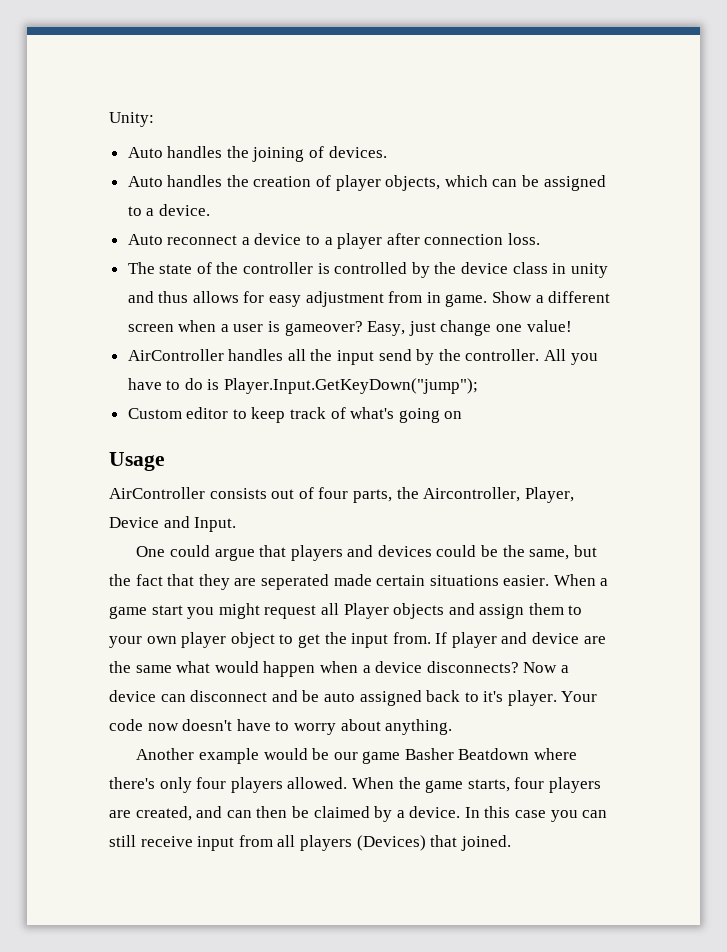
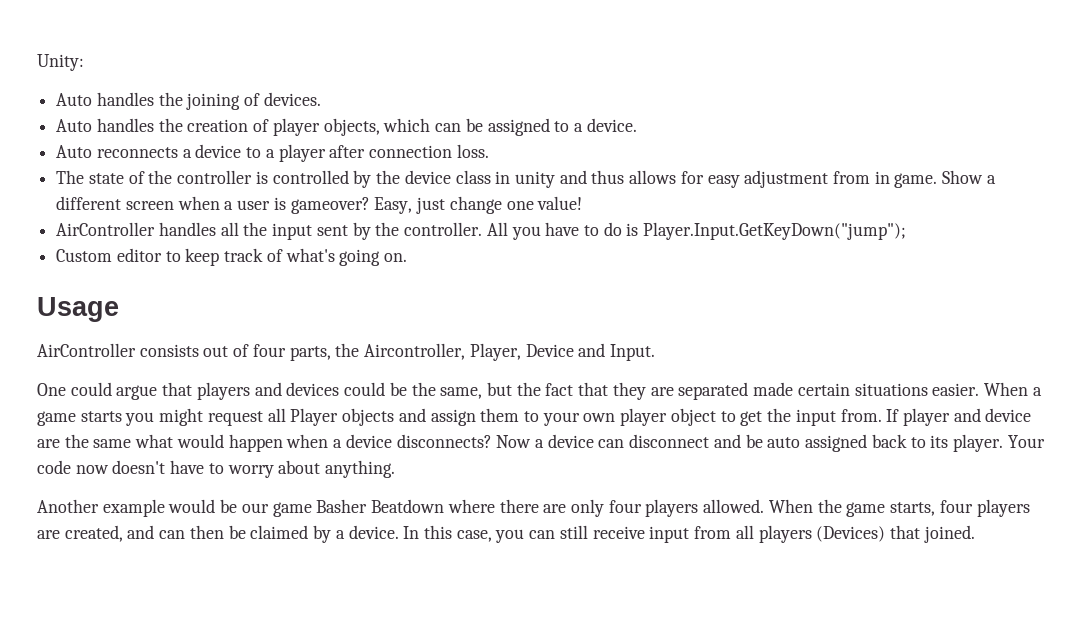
- Auto reconnect a device to a player after connection loss.
+ Auto reconnects a device to a player after connection loss.
- AirController handles all the input send by the controller.
+ AirController handles all the input sent by the controller.
- Custom editor to keep track of what's going on
+ Custom editor to keep track of what's going on.
- One could argue that players and devices could be the same, but the fact that they are seperated made certain situations easier.
+ One could argue that players and devices could be the same, but the fact that they are separated made certain situations easier.
- When a game start you might request all Player objects and assign them to your own player object to get the input from.
+ When a game starts you might request all Player objects and assign them to your own player object to get the input from.
- Now a device can disconnect and be auto assigned back to it's player.
+ Now a device can disconnect and be auto assigned back to its player.
- Another example would be our game Basher Beatdown where there's only four players allowed.
+ Another example would be our game Basher Beatdown where there are only four players allowed.
- In this case you can still receive input from all players (Devices) that joined.
+ In this case, you can still receive input from all players (Devices) that joined.

